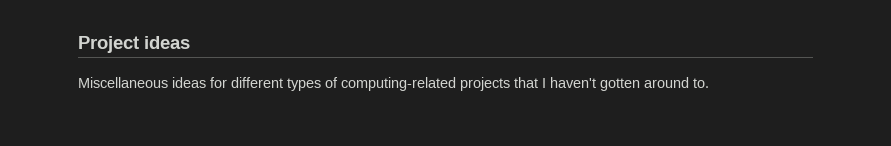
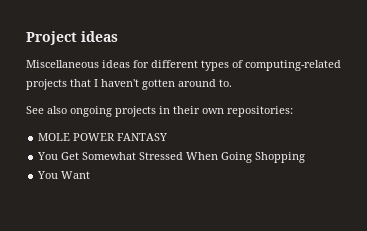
+ See also ongoing projects in their own repositories:
+ MOLE POWER FANTASY
+ You Get Somewhat Stressed When Going Shopping
+ You Want

